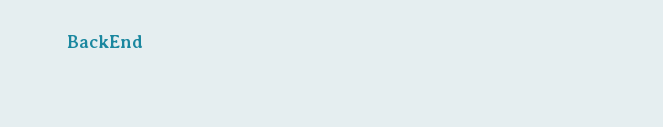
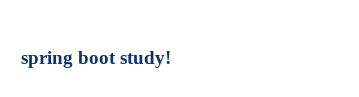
- BackEnd
+ spring boot study!

